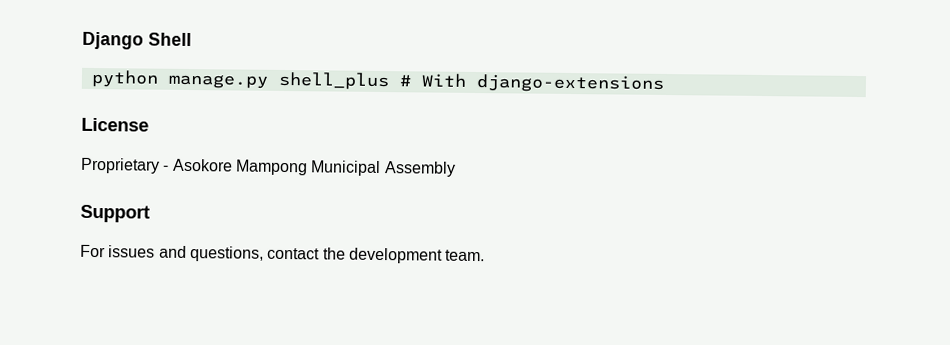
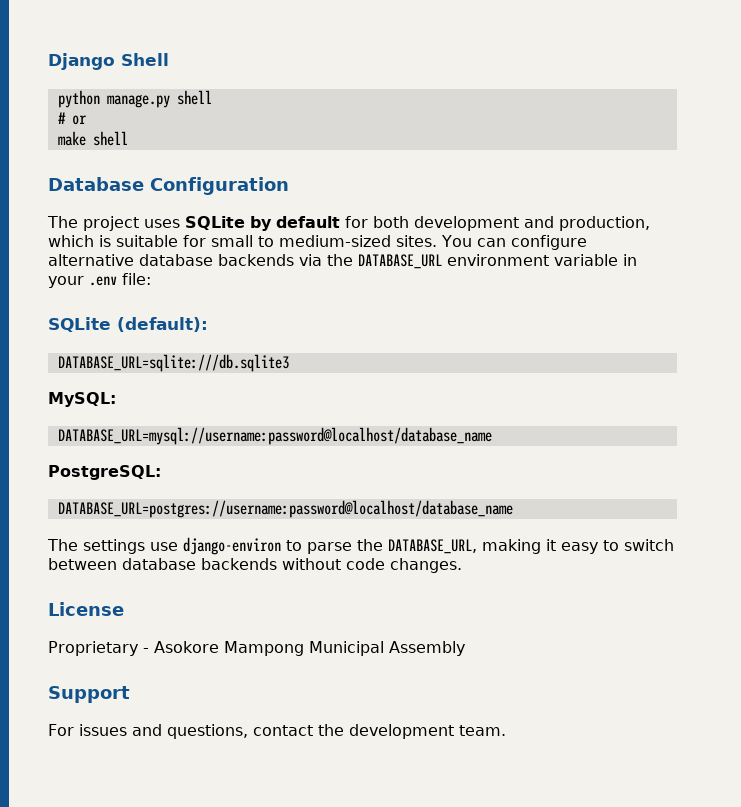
- python manage.py shell_plus # With django-extensions
+ python manage.py shell
+ # or
+ make shell
+ Database Configuration
+ The project uses SQLite by default for both development and production, which is suitable for small to medium-sized sites. You can configure alternative database backends via the DATABASE_URL environment variable in your .env file:
+ SQLite (default):
+ DATABASE_URL=sqlite:///db.sqlite3
+ MySQL:
+ DATABASE_URL=mysql://username:password@localhost/database_name
+ PostgreSQL:
+ DATABASE_URL=postgres://username:password@localhost/database_name
+ The settings use django-environ to parse the DATABASE_URL, making it easy to switch between database backends without code changes.

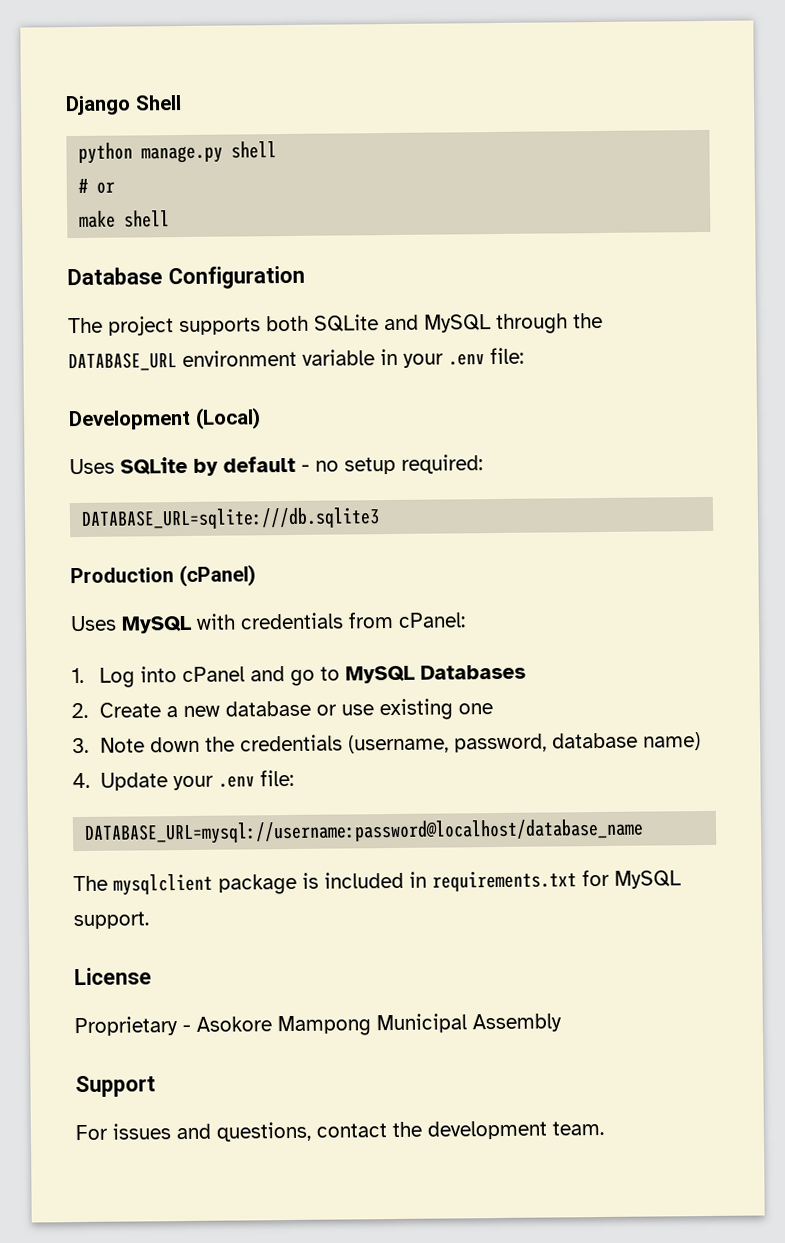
- The project uses SQLite by default for both development and production, which is suitable for small to medium-sized sites. You can configure alternative database backends via the DATABASE_URL environment variable in your .env file:
+ The project supports both SQLite and MySQL through the DATABASE_URL environment variable in your .env file:
- SQLite (default):
+ Development (Local)
+ Uses SQLite by default - no setup required:
  DATABASE_URL=sqlite:///db.sqlite3
- MySQL:
+ Production (cPanel)
+ Uses MySQL with credentials from cPanel:
+ 1. Log into cPanel and go to MySQL Databases
+ 2. Create a new database or use existing one
+ 3. Note down the credentials (username, password, database name)
+ 4. Update your .env file:
- PostgreSQL:
- DATABASE_URL=postgres://username:password@localhost/database_name
- The settings use django-environ to parse the DATABASE_URL, making it easy to switch between database backends without code changes.
+ The mysqlclient package is included in requirements.txt for MySQL support.

